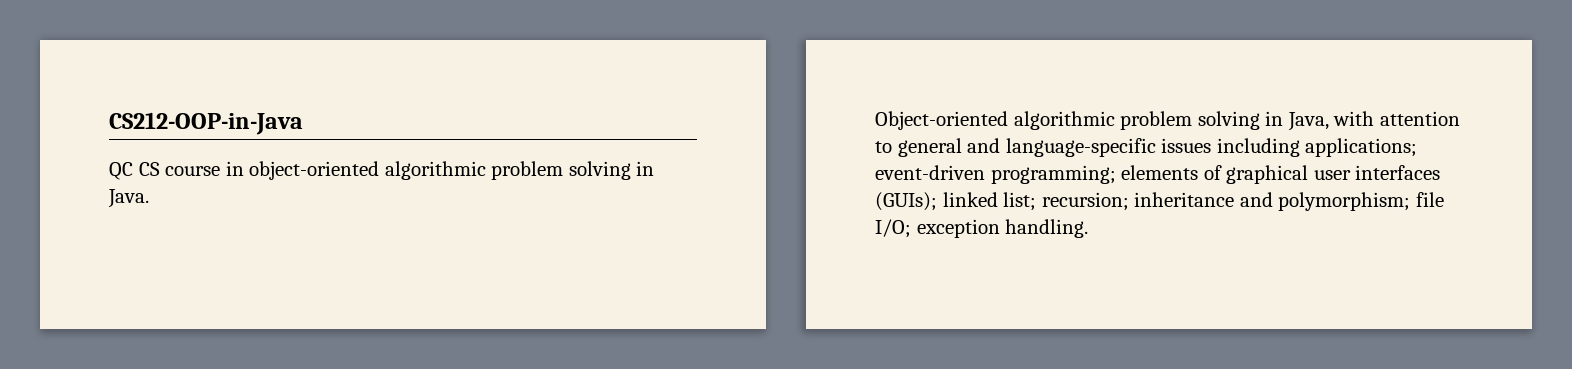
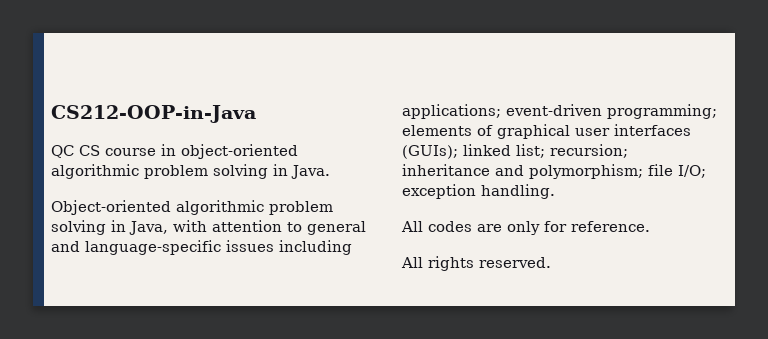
+ All codes are only for reference.
+ All rights reserved.

